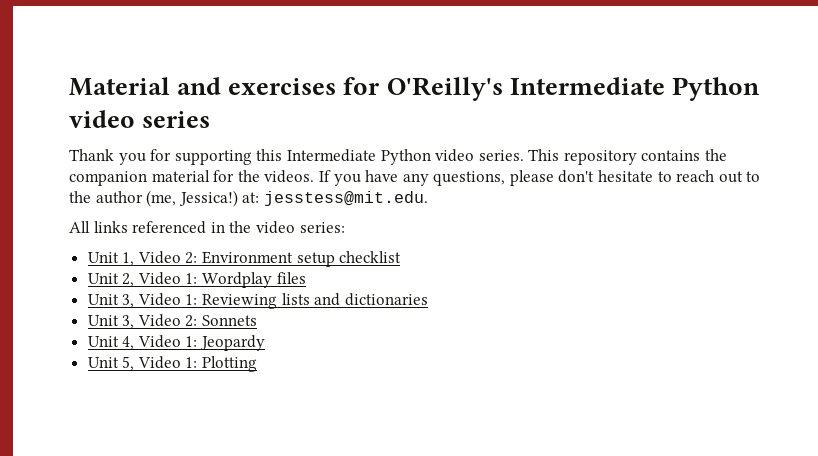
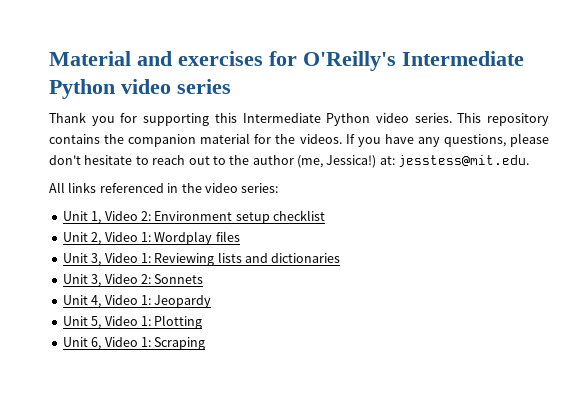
+ Unit 6, Video 1: Scraping

